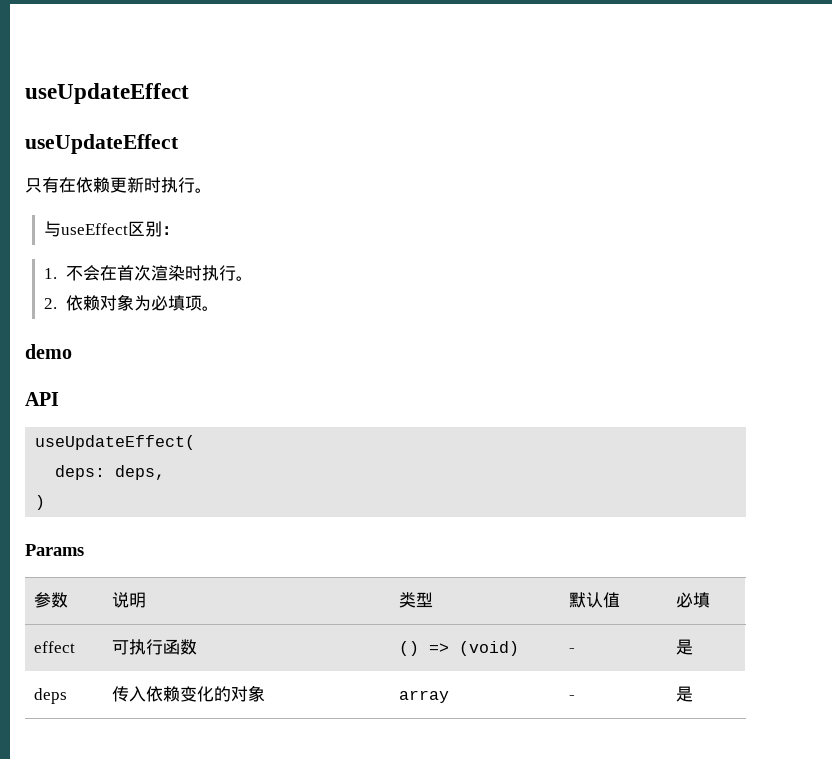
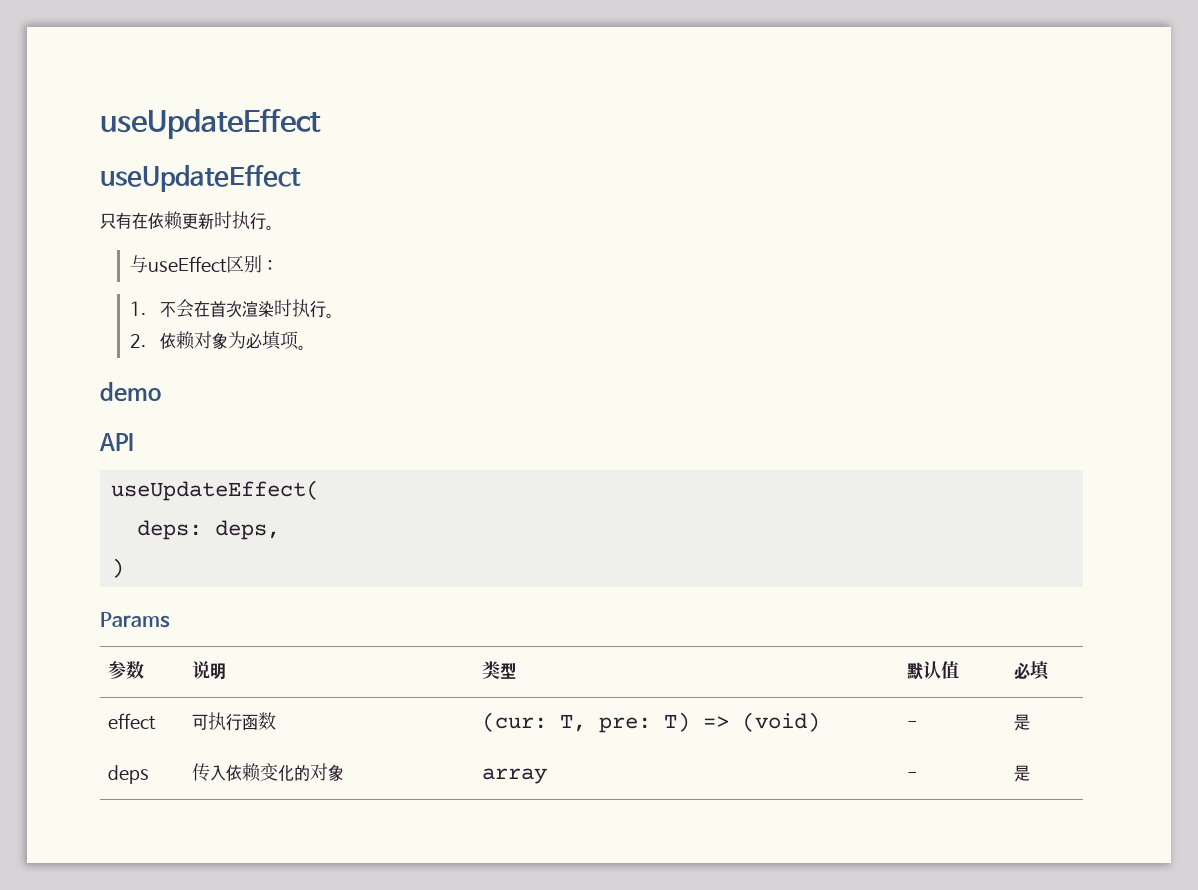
- effect | 可执行函数 | () => (void) | - | 是
+ effect | 可执行函数 | (cur: T, pre: T) => (void) | - | 是

